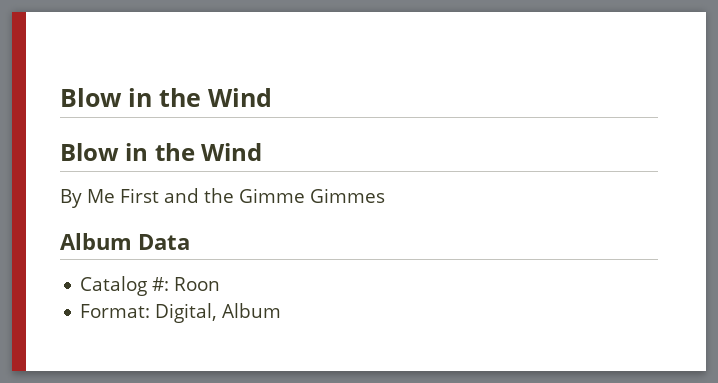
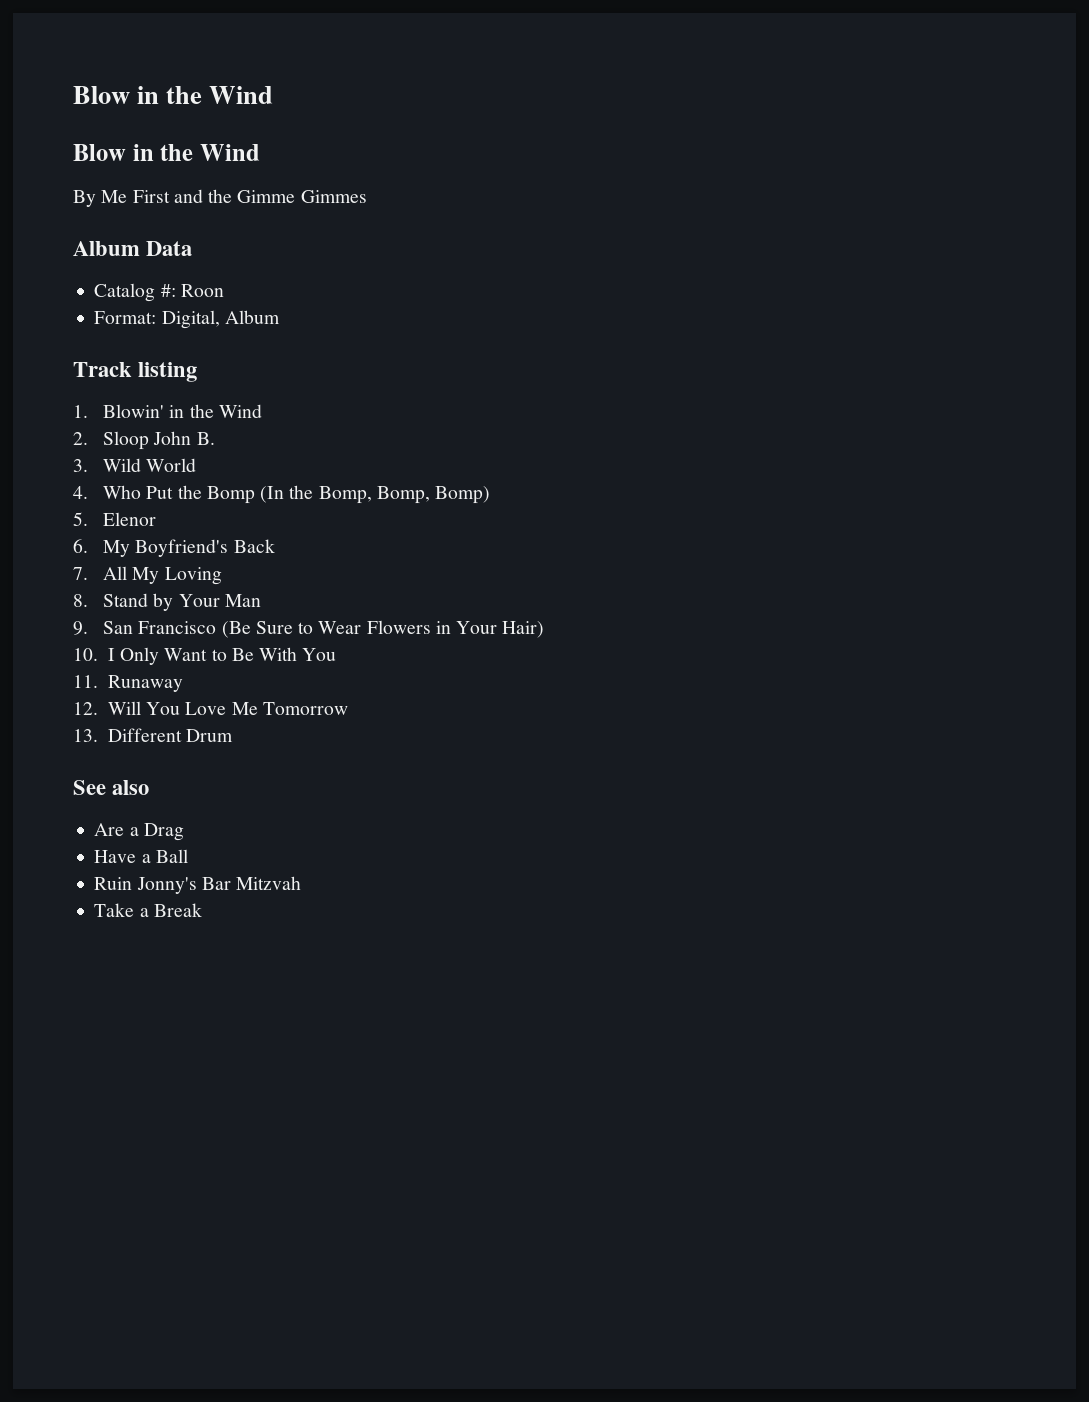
+ Track listing
+ 1. Blowin' in the Wind
+ 2. Sloop John B.
+ 3. Wild World
+ 4. Who Put the Bomp (In the Bomp, Bomp, Bomp)
+ 5. Elenor
+ 6. My Boyfriend's Back
+ 7. All My Loving
+ 8. Stand by Your Man
+ 9. San Francisco (Be Sure to Wear Flowers in Your Hair)
+ 10. I Only Want to Be With You
+ 11. Runaway
+ 12. Will You Love Me Tomorrow
+ 13. Different Drum
+ See also
+ Are a Drag
+ Have a Ball
+ Ruin Jonny's Bar Mitzvah
+ Take a Break

